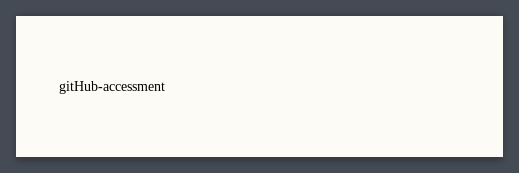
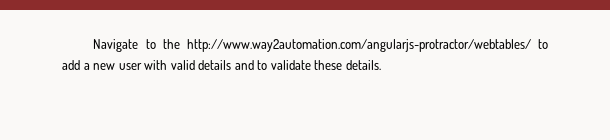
- gitHub-accessment
+ Navigate to the http://www.way2automation.com/angularjs-protractor/webtables/ to add a new user with valid details and to validate these details.

